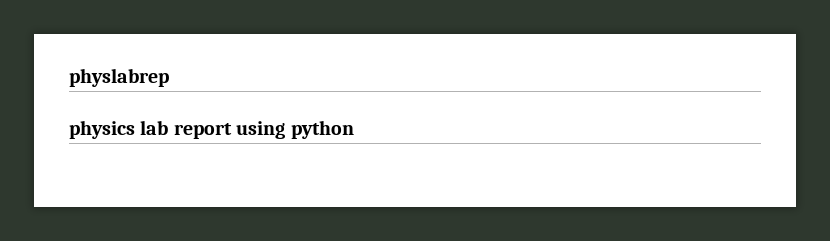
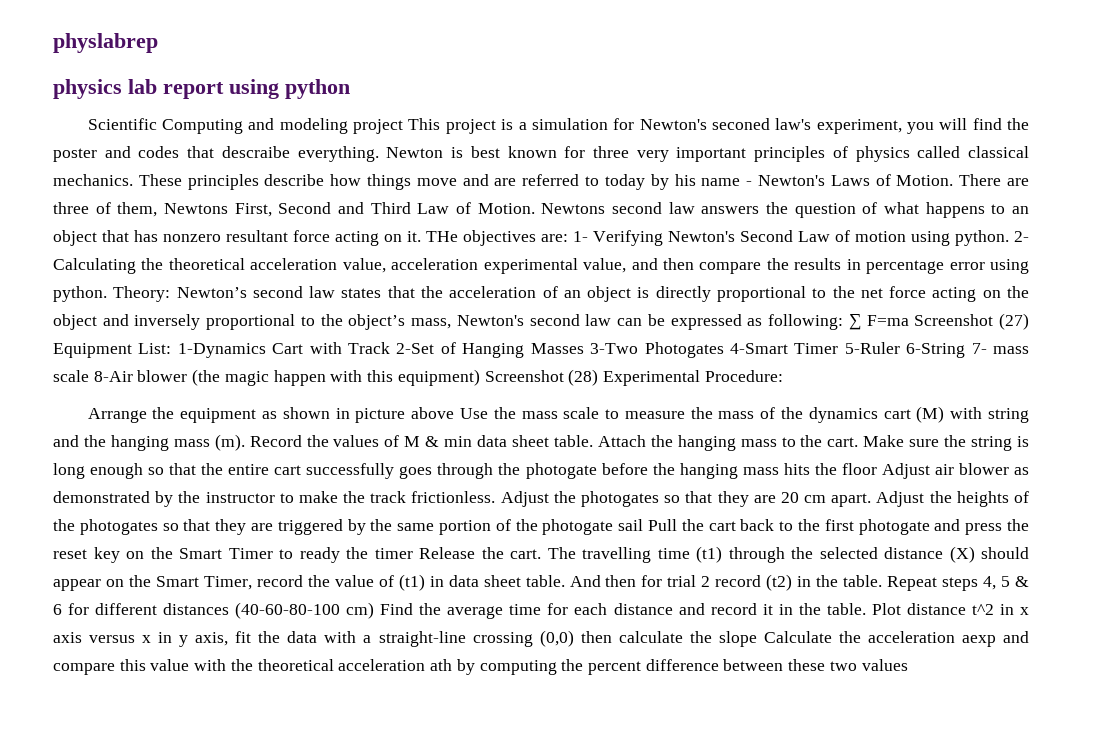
+ Scientific Computing and modeling project This project is a simulation for Newton's seconed law's experiment, you will find the poster and codes that descraibe everything. Newton is best known for three very important principles of physics called classical mechanics. These principles describe how things move and are referred to today by his name - Newton's Laws of Motion. There are three of them, Newtons First, Second and Third Law of Motion. Newtons second law answers the question of what happens to an object that has nonzero resultant force acting on it. THe objectives are: 1- Verifying Newton's Second Law of motion using python. 2- Calculating the theoretical acceleration value, acceleration experimental value, and then compare the results in percentage error using python. Theory: Newton’s second law states that the acceleration of an object is directly proportional to the net force acting on the object and inversely proportional to the object’s mass, Newton's second law can be expressed as following: ∑ F=ma Screenshot (27) Equipment List: 1-Dynamics Cart with Track 2-Set of Hanging Masses 3-Two Photogates 4-Smart Timer 5-Ruler 6-String 7- mass scale 8-Air blower (the magic happen with this equipment) Screenshot (28) Experimental Procedure:
+ Arrange the equipment as shown in picture above Use the mass scale to measure the mass of the dynamics cart (M) with string and the hanging mass (m). Record the values of M & min data sheet table. Attach the hanging mass to the cart. Make sure the string is long enough so that the entire cart successfully goes through the photogate before the hanging mass hits the floor Adjust air blower as demonstrated by the instructor to make the track frictionless. Adjust the photogates so that they are 20 cm apart. Adjust the heights of the photogates so that they are triggered by the same portion of the photogate sail Pull the cart back to the first photogate and press the reset key on the Smart Timer to ready the timer Release the cart. The travelling time (t1) through the selected distance (X) should appear on the Smart Timer, record the value of (t1) in data sheet table. And then for trial 2 record (t2) in the table. Repeat steps 4, 5 & 6 for different distances (40-60-80-100 cm) Find the average time for each distance and record it in the table. Plot distance t^2 in x axis versus x in y axis, fit the data with a straight-line crossing (0,0) then calculate the slope Calculate the acceleration aexp and compare this value with the theoretical acceleration ath by computing the percent difference between these two values

